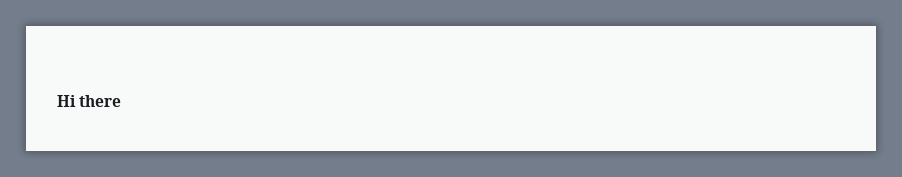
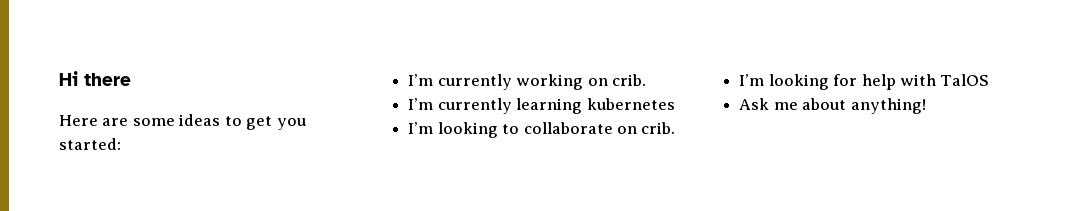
+ Here are some ideas to get you started:
+ I’m currently working on crib.
+ I’m currently learning kubernetes
+ I’m looking to collaborate on crib.
+ I’m looking for help with TalOS
+ Ask me about anything!

